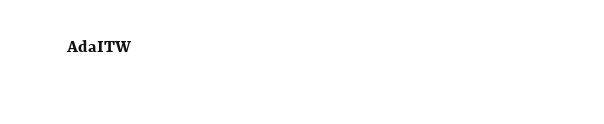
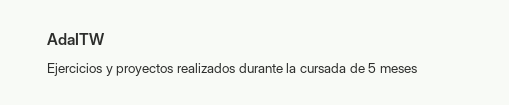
+ Ejercicios y proyectos realizados durante la cursada de 5 meses

